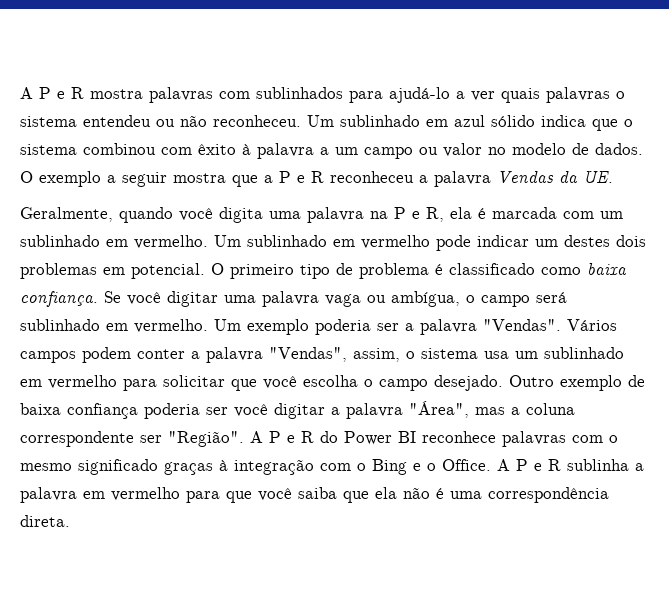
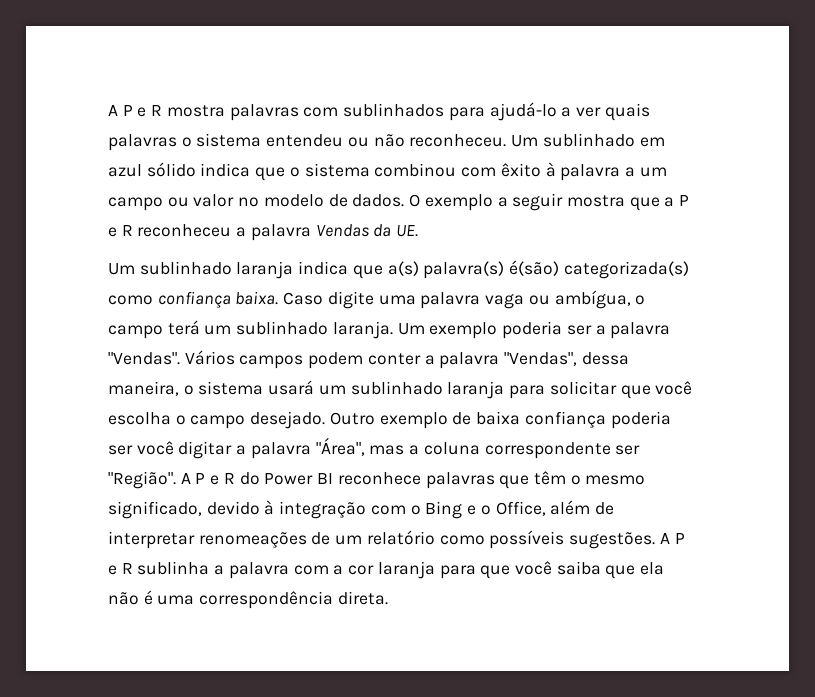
- Geralmente, quando você digita uma palavra na P e R, ela é marcada com um sublinhado em vermelho. Um sublinhado em vermelho pode indicar um destes dois problemas em potencial. O primeiro tipo de problema é classificado como baixa confiança. Se você digitar uma palavra vaga ou ambígua, o campo será sublinhado em vermelho.
+ Um sublinhado laranja indica que a(s) palavra(s) é(são) categorizada(s) como confiança baixa. Caso digite uma palavra vaga ou ambígua, o campo terá um sublinhado laranja.
- Vários campos podem conter a palavra "Vendas", assim, o sistema usa um sublinhado em vermelho para solicitar que você escolha o campo desejado.
+ Vários campos podem conter a palavra "Vendas", dessa maneira, o sistema usará um sublinhado laranja para solicitar que você escolha o campo desejado.
- A P e R do Power BI reconhece palavras com o mesmo significado graças à integração com o Bing e o Office.
+ A P e R do Power BI reconhece palavras que têm o mesmo significado, devido à integração com o Bing e o Office, além de interpretar renomeações de um relatório como possíveis sugestões.
- A P e R sublinha a palavra em vermelho para que você saiba que ela não é uma correspondência direta.
+ A P e R sublinha a palavra com a cor laranja para que você saiba que ela não é uma correspondência direta.

